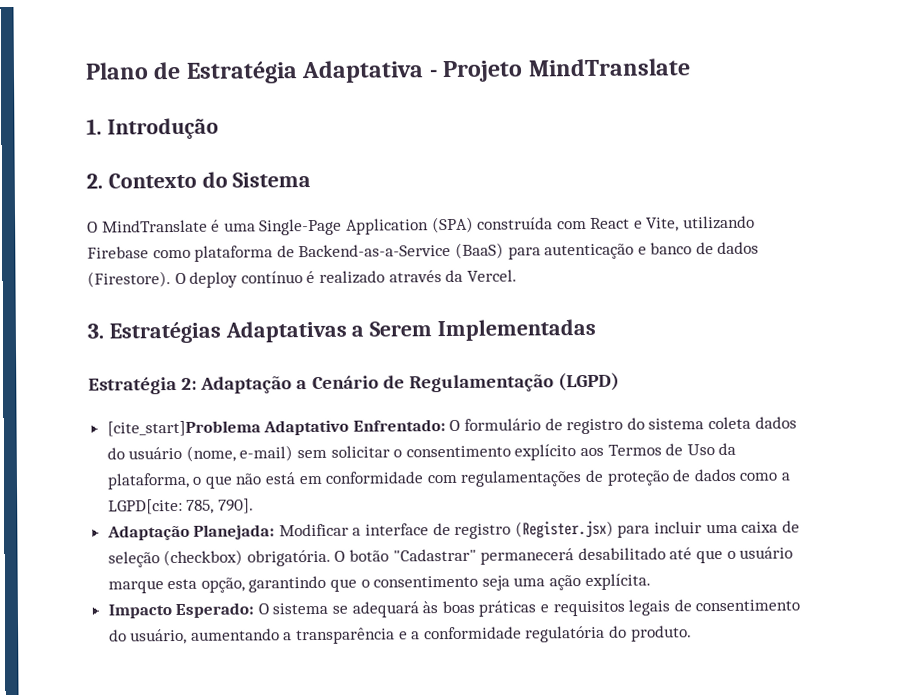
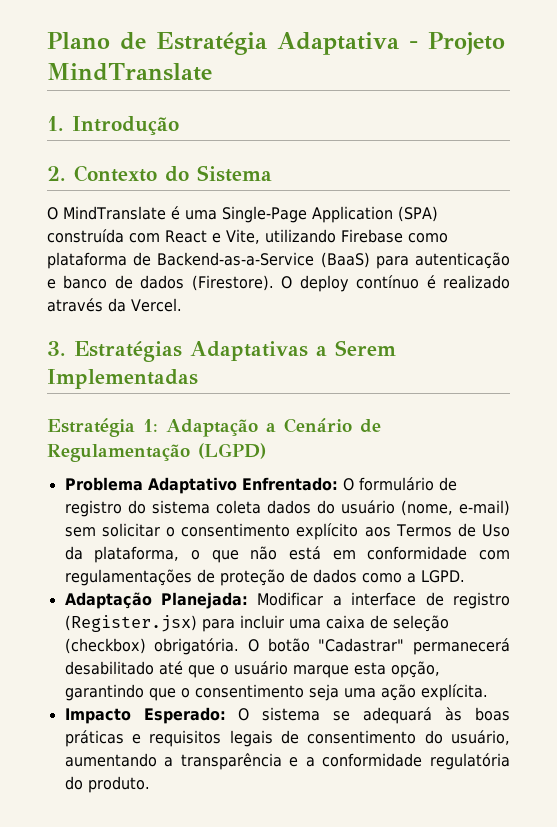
- Estratégia 2: Adaptação a Cenário de Regulamentação (LGPD)
+ Estratégia 1: Adaptação a Cenário de Regulamentação (LGPD)
- [cite_start]Problema Adaptativo Enfrentado: O formulário de registro do sistema coleta dados do usuário (nome, e-mail) sem solicitar o consentimento explícito aos Termos de Uso da plataforma, o que não está em conformidade com regulamentações de proteção de dados como a LGPD[cite: 785, 790].
+ Problema Adaptativo Enfrentado: O formulário de registro do sistema coleta dados do usuário (nome, e-mail) sem solicitar o consentimento explícito aos Termos de Uso da plataforma, o que não está em conformidade com regulamentações de proteção de dados como a LGPD.

